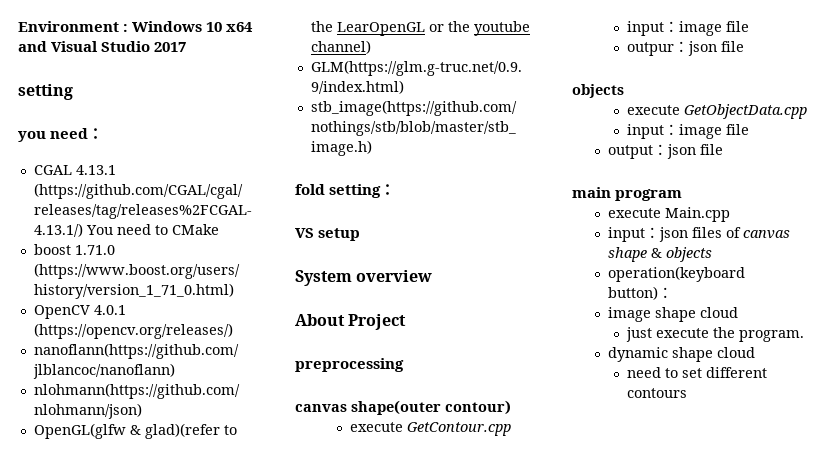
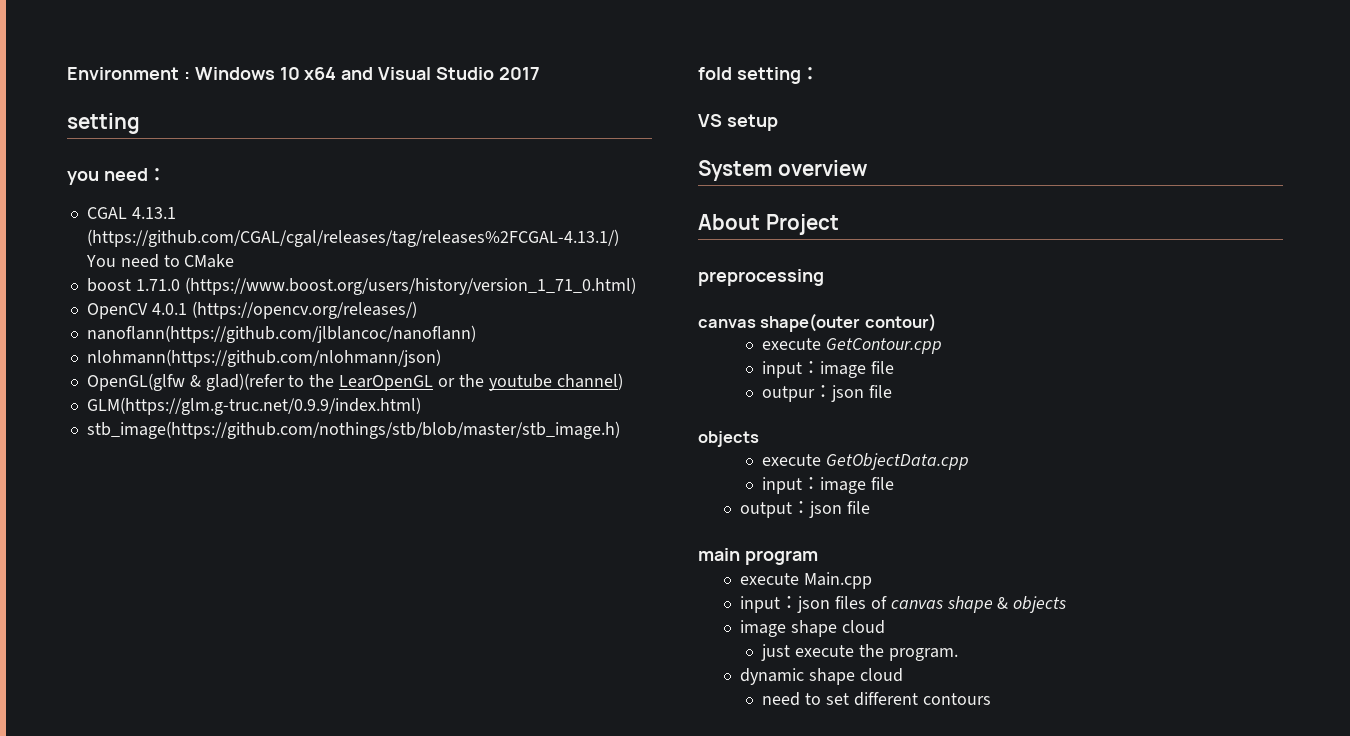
- operation(keyboard button)：

